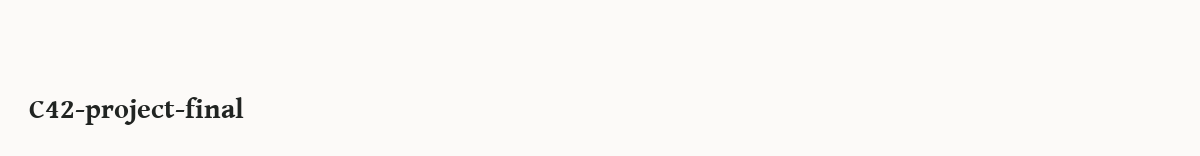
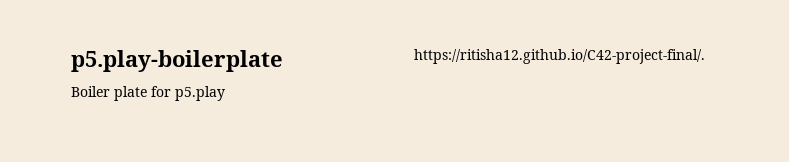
- C42-project-final
+ p5.play-boilerplate
+ Boiler plate for p5.play https://ritisha12.github.io/C42-project-final/.

